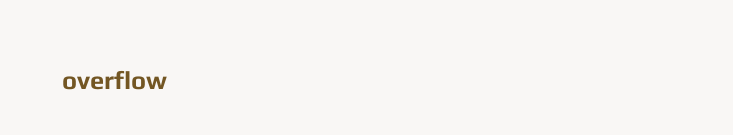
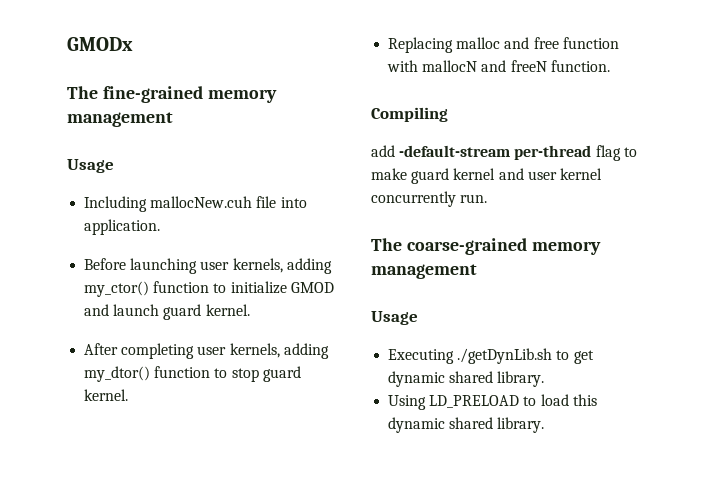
- overflow
+ GMODx
+ The fine-grained memory management
+ Usage
+ Including mallocNew.cuh file into application.
+ Before launching user kernels, adding my_ctor() function to initialize GMOD and launch guard kernel.
+ After completing user kernels, adding my_dtor() function to stop guard kernel.
+ Replacing malloc and free function with mallocN and freeN function.
+ Compiling
+ add -default-stream per-thread flag to make guard kernel and user kernel concurrently run.
+ The coarse-grained memory management
+ Usage
+ Executing ./getDynLib.sh to get dynamic shared library.
+ Using LD_PRELOAD to load this dynamic shared library.

